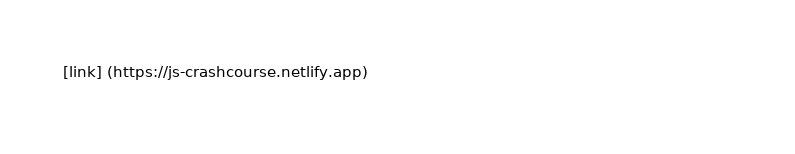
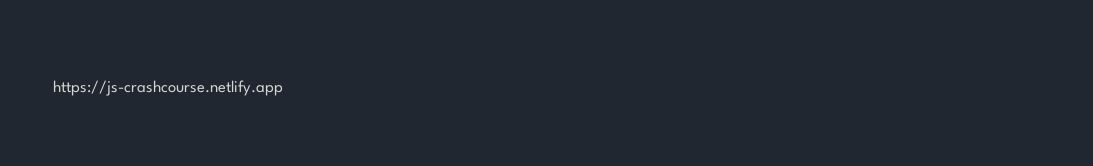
- [link] (https://js-crashcourse.netlify.app)
+ https://js-crashcourse.netlify.app

